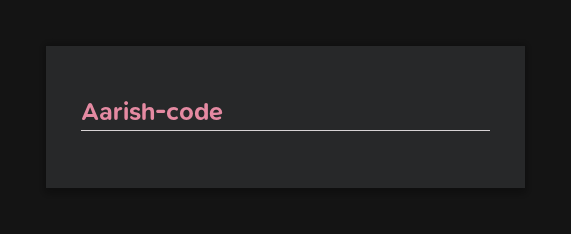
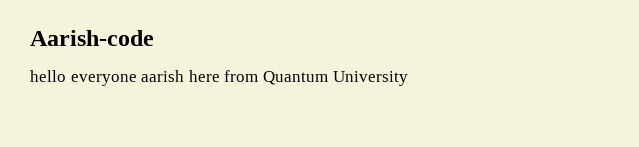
+ hello everyone aarish here from Quantum University

